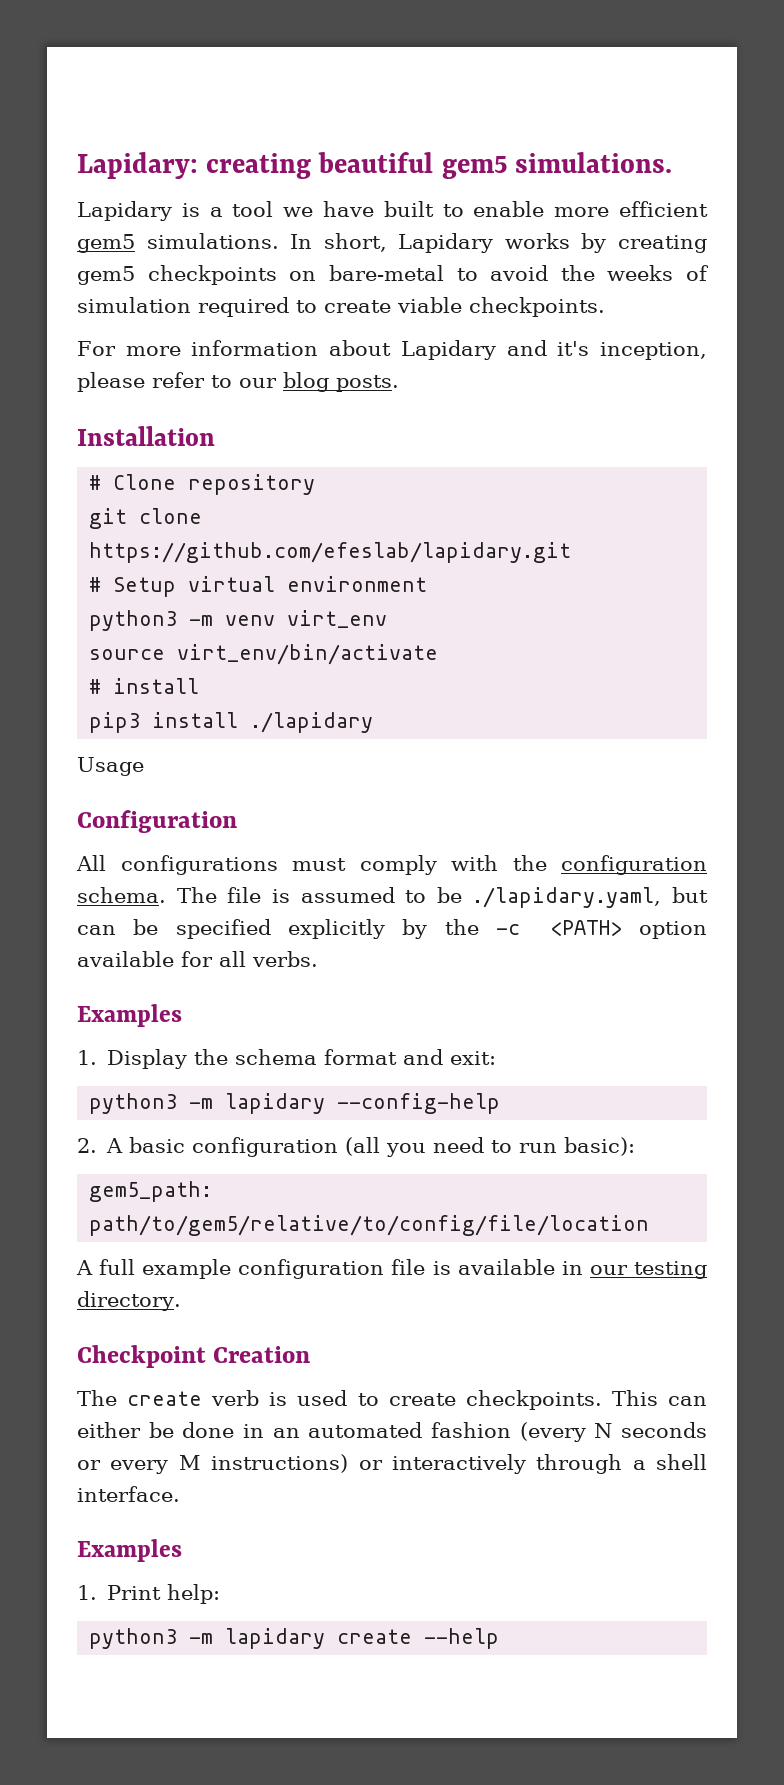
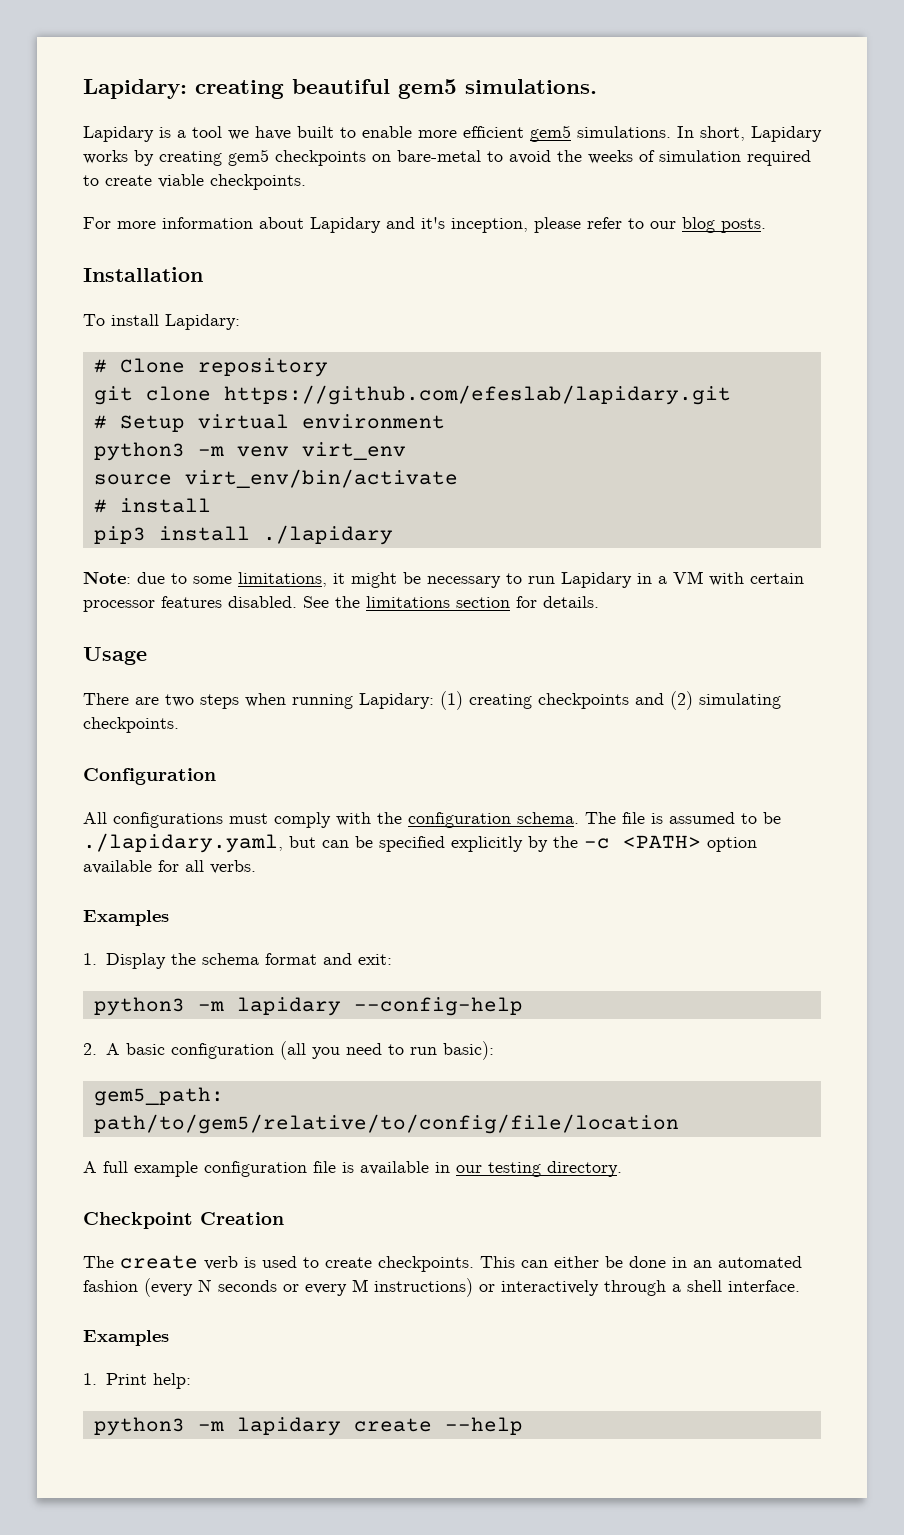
+ To install Lapidary:
+ Note: due to some limitations, it might be necessary to run Lapidary in a VM with certain processor features disabled. See the limitations section for details.
  Usage
+ There are two steps when running Lapidary: (1) creating checkpoints and (2) simulating checkpoints.

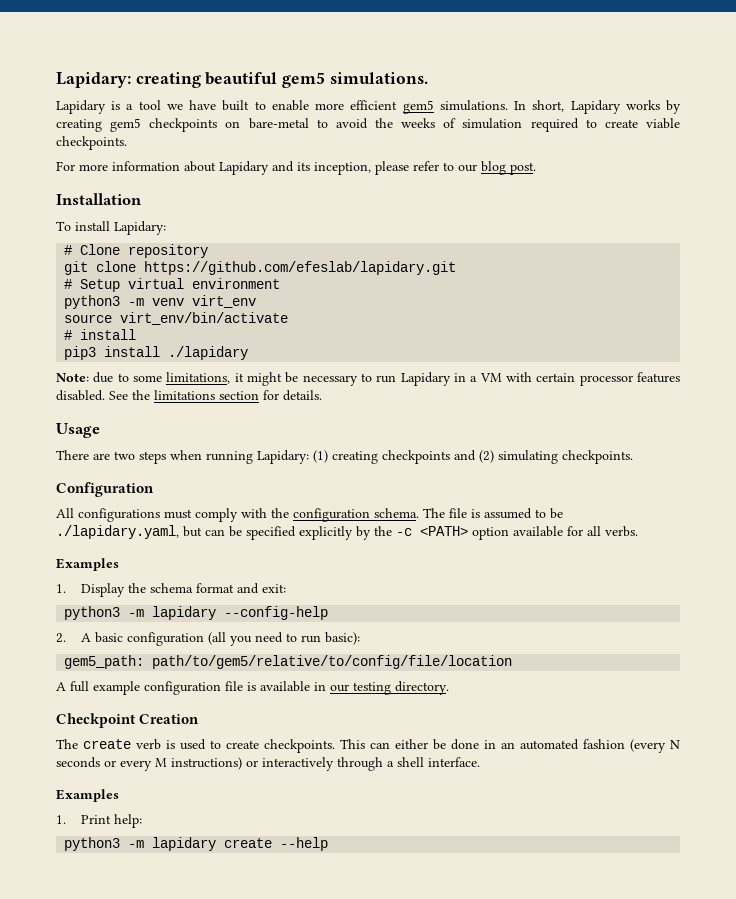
- For more information about Lapidary and it's inception, please refer to our blog posts.
+ For more information about Lapidary and its inception, please refer to our blog post.

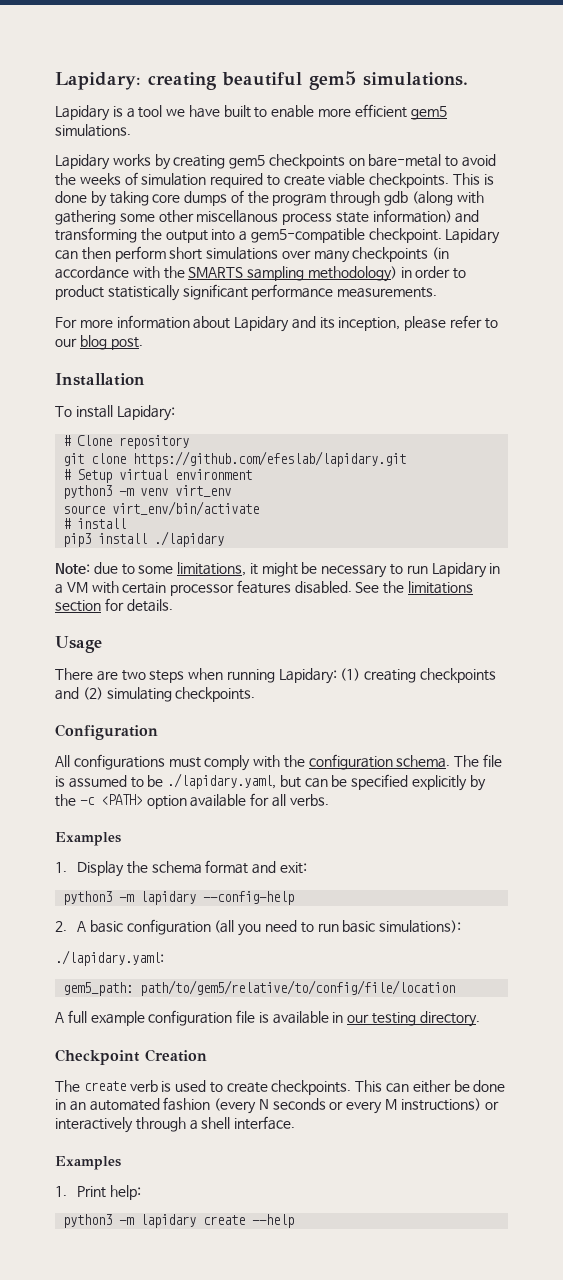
- Lapidary is a tool we have built to enable more efficient gem5 simulations. In short, Lapidary works by creating gem5 checkpoints on bare-metal to avoid the weeks of simulation required to create viable checkpoints.
+ Lapidary is a tool we have built to enable more efficient gem5 simulations.
+ Lapidary works by creating gem5 checkpoints on bare-metal to avoid the weeks of simulation required to create viable checkpoints. This is done by taking core dumps of the program through gdb (along with gathering some other miscellanous process state information) and transforming the output into a gem5-compatible checkpoint. Lapidary can then perform short simulations over many checkpoints (in accordance with the SMARTS sampling methodology) in order to product statistically significant performance measurements.
- 2. A basic configuration (all you need to run basic):
+ 2. A basic configuration (all you need to run basic simulations):
+ ./lapidary.yaml:

